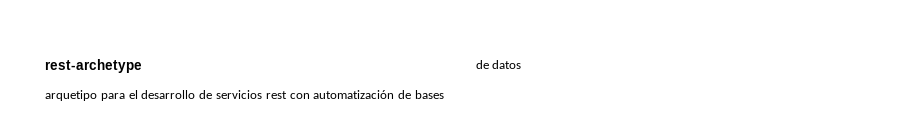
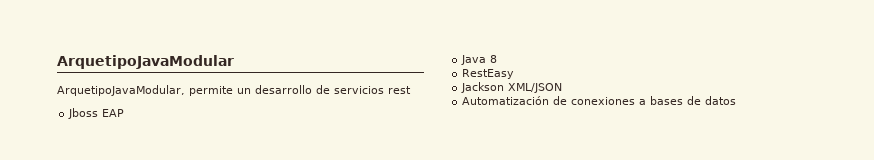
- rest-archetype
- arquetipo para el desarrollo de servicios rest con automatización de bases de datos
+ ArquetipoJavaModular
+ ArquetipoJavaModular, permite un desarrollo de servicios rest
+ Jboss EAP
+ Java 8
+ RestEasy
+ Jackson XML/JSON
+ Automatización de conexiones a bases de datos

